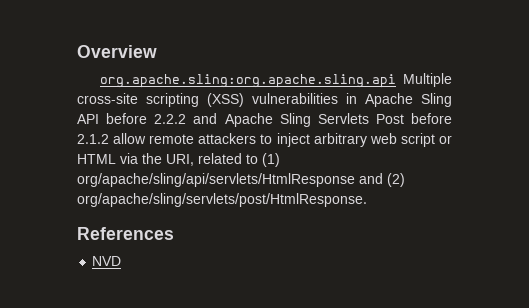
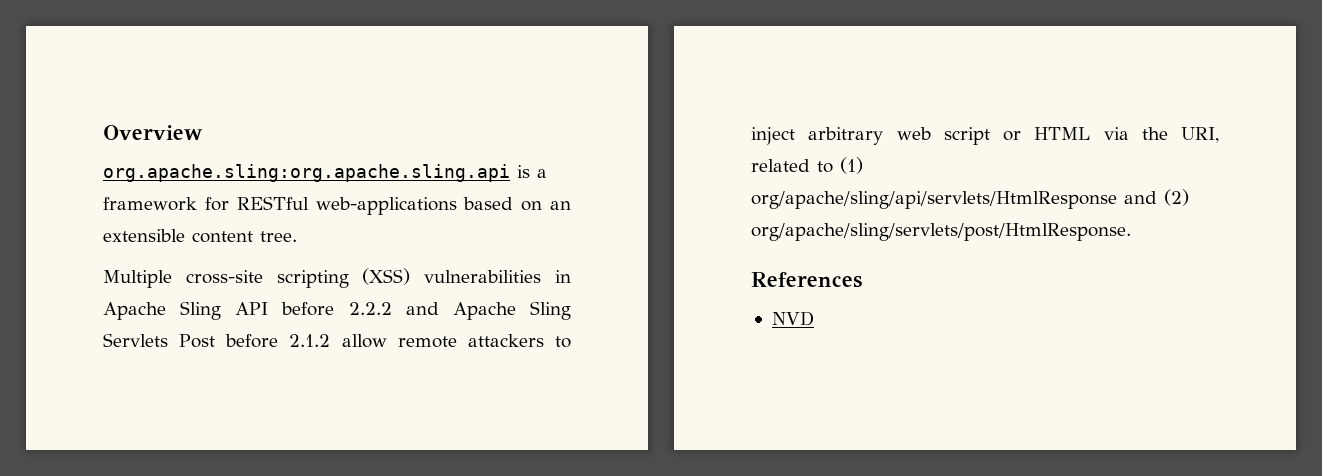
- org.apache.sling:org.apache.sling.api Multiple cross-site scripting (XSS) vulnerabilities in Apache Sling API before 2.2.2 and Apache Sling Servlets Post before 2.1.2 allow remote attackers to inject arbitrary web script or HTML via the URI, related to (1) org/apache/sling/api/servlets/HtmlResponse and (2) org/apache/sling/servlets/post/HtmlResponse.
+ org.apache.sling:org.apache.sling.api is a framework for RESTful web-applications based on an extensible content tree.
+ Multiple cross-site scripting (XSS) vulnerabilities in Apache Sling API before 2.2.2 and Apache Sling Servlets Post before 2.1.2 allow remote attackers to inject arbitrary web script or HTML via the URI, related to (1) org/apache/sling/api/servlets/HtmlResponse and (2) org/apache/sling/servlets/post/HtmlResponse.

